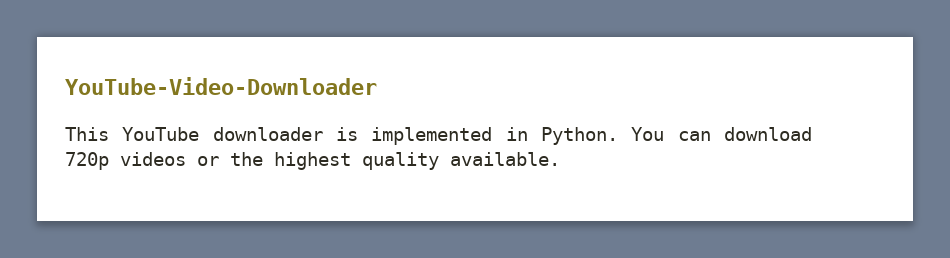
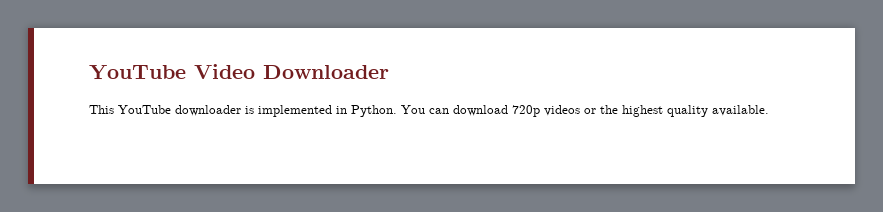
- YouTube-Video-Downloader
+ YouTube Video Downloader

